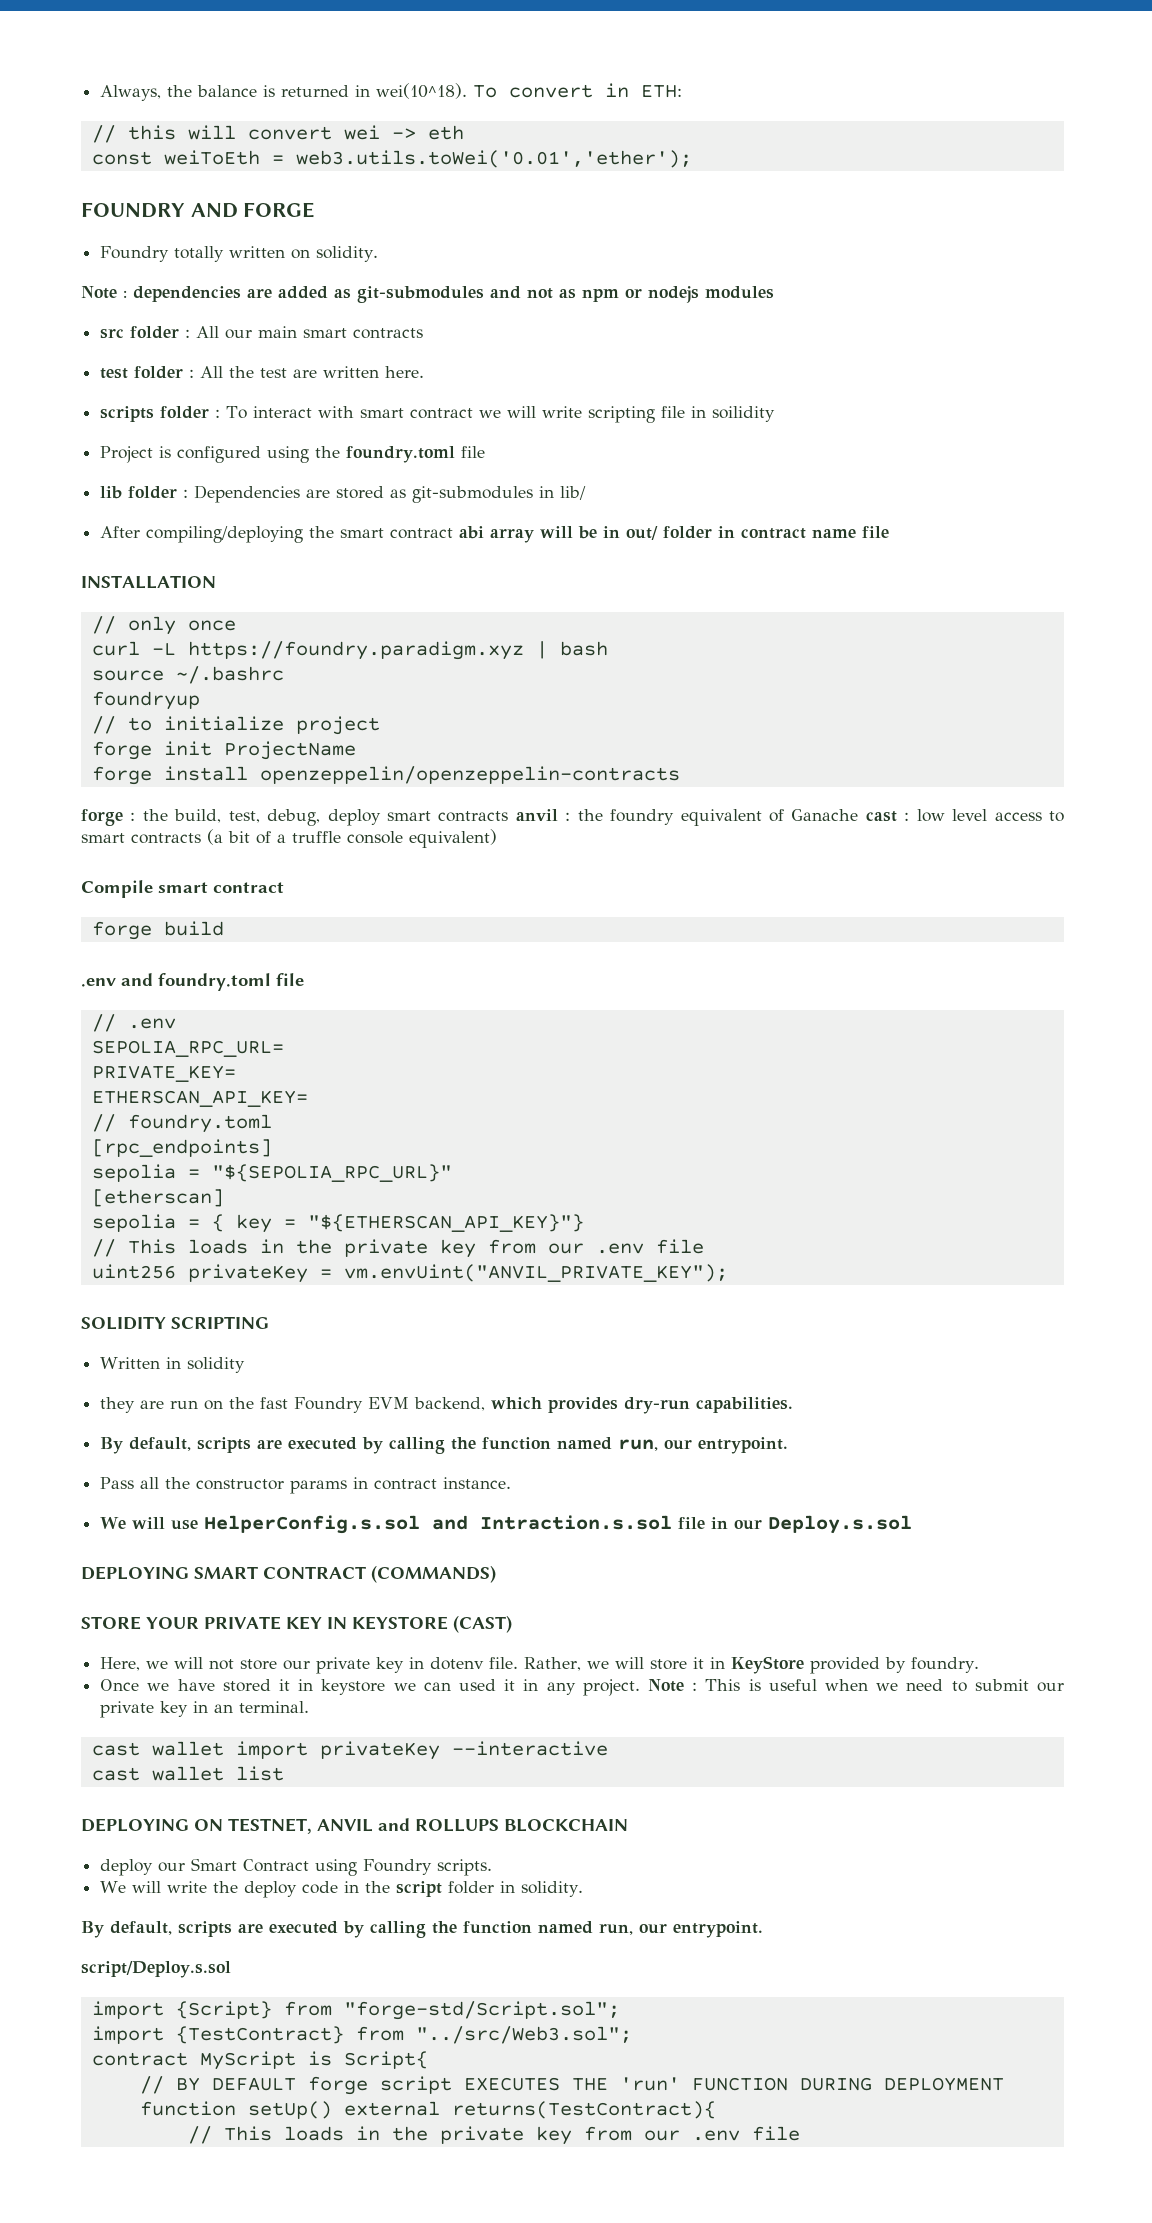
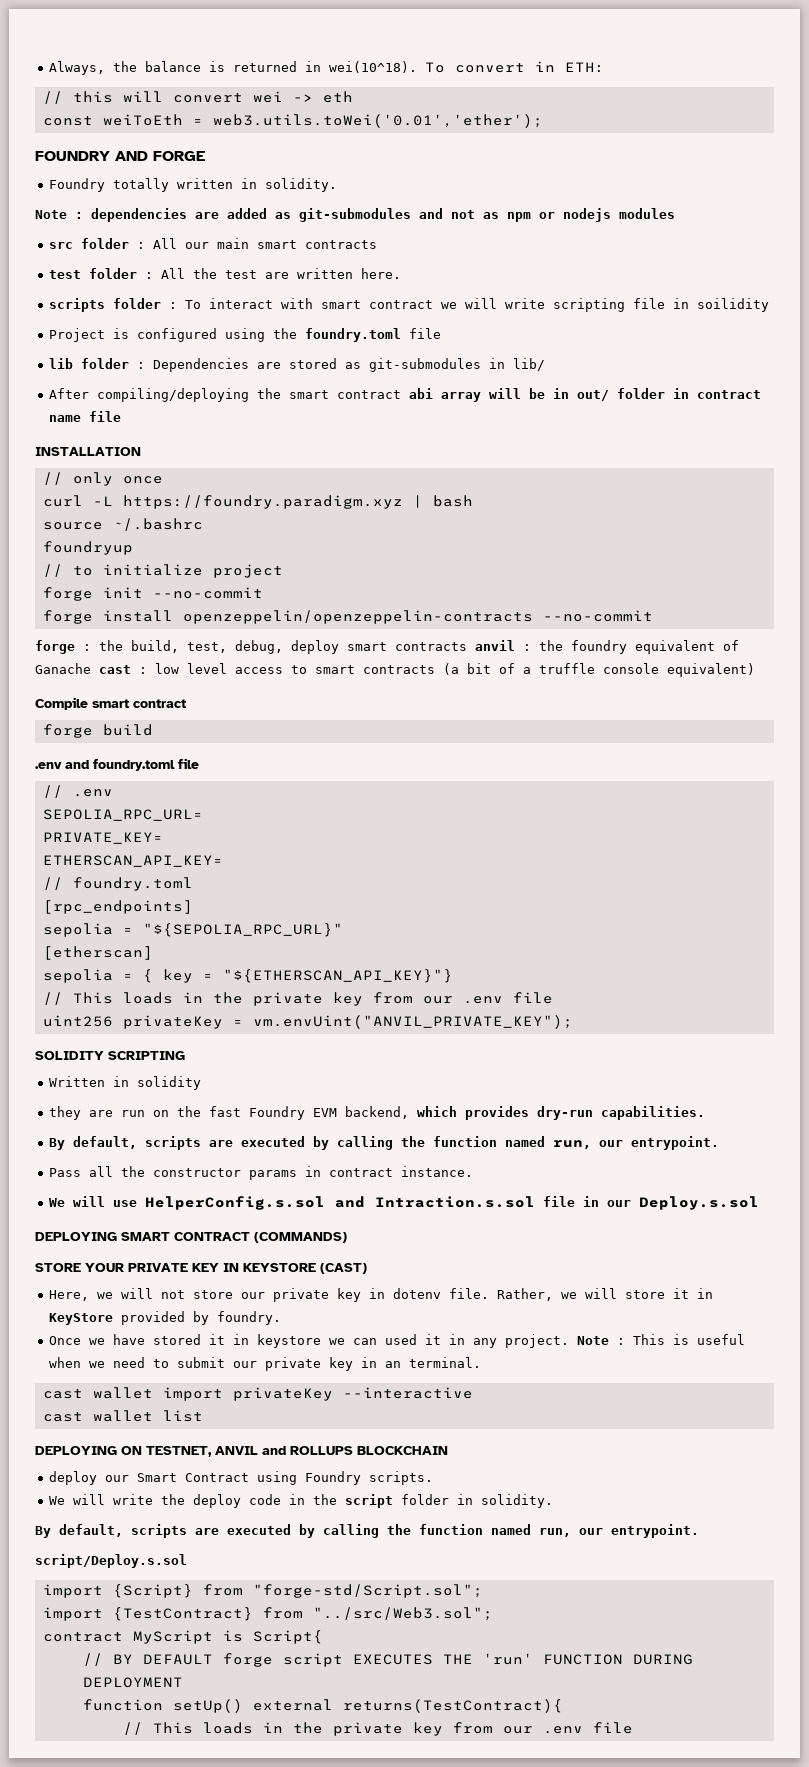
- Foundry totally written on solidity.
+ Foundry totally written in solidity.
- forge init ProjectName
+ forge init --no-commit
- forge install openzeppelin/openzeppelin-contracts
+ forge install openzeppelin/openzeppelin-contracts --no-commit

